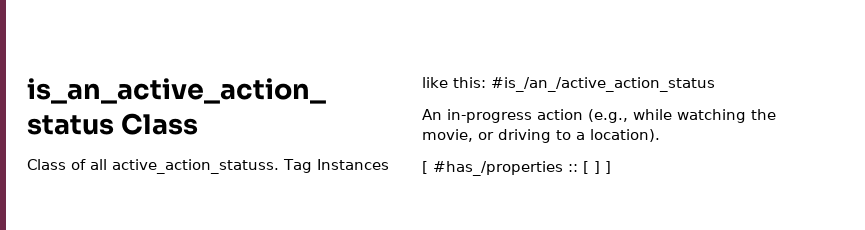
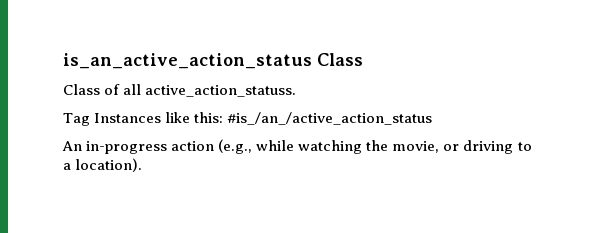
- Class of all active_action_statuss. Tag Instances like this: #is_/an_/active_action_status
+ Class of all active_action_statuss.
+ Tag Instances like this: #is_/an_/active_action_status
- [ #has_/properties :: [ ] ]

